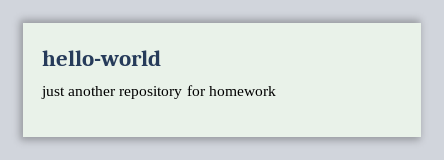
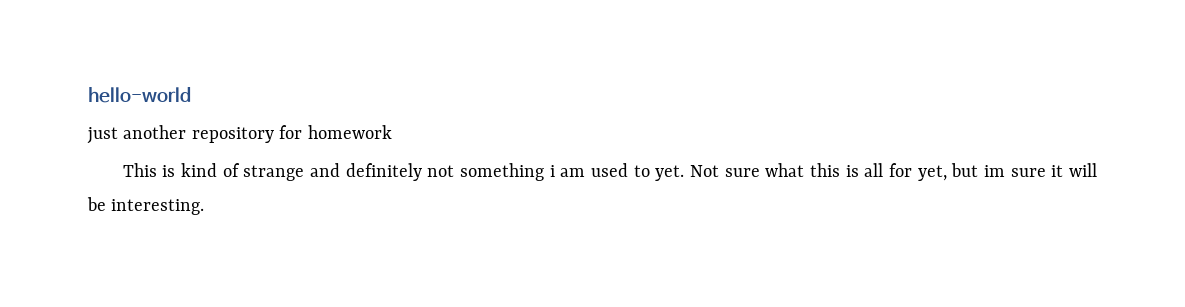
+ This is kind of strange and definitely not something i am used to yet. Not sure what this is all for yet, but im sure it will be interesting.

